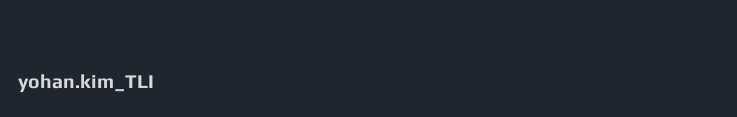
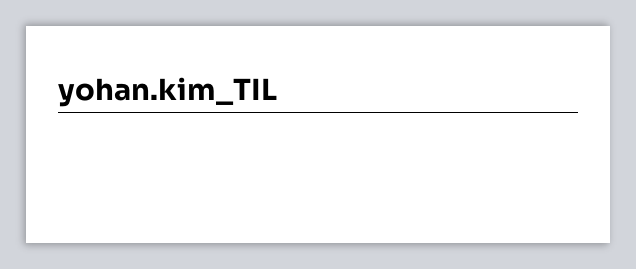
- yohan.kim_TLI
+ yohan.kim_TIL

